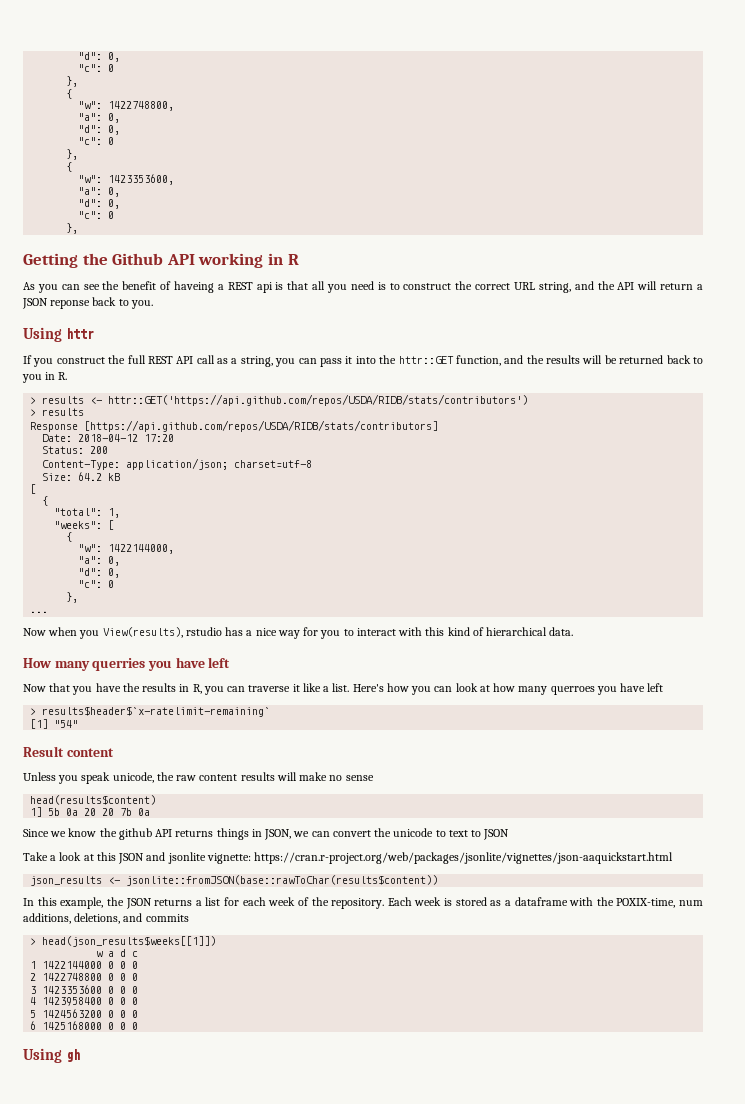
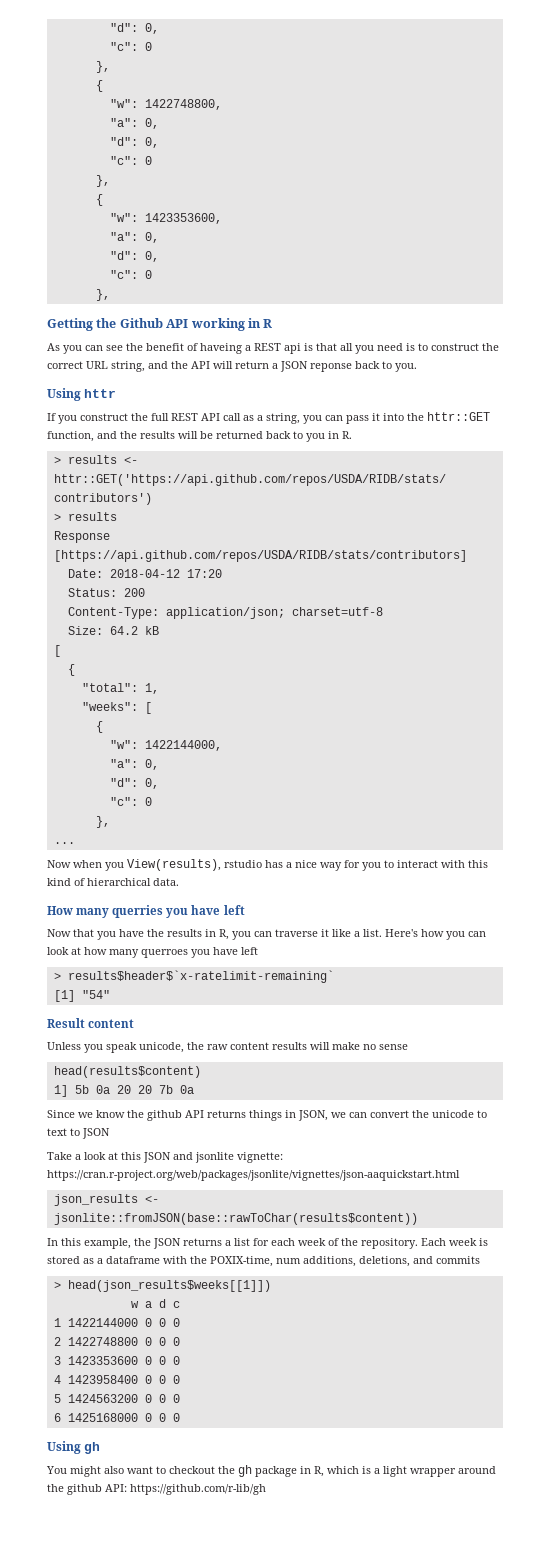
+ You might also want to checkout the gh package in R, which is a light wrapper around the github API: https://github.com/r-lib/gh

